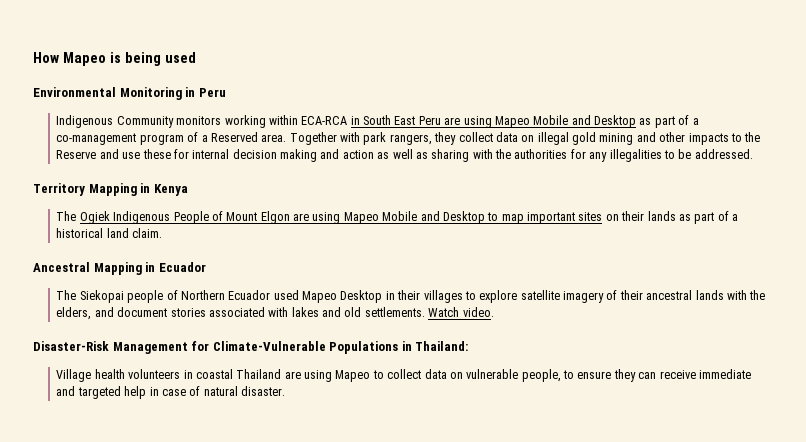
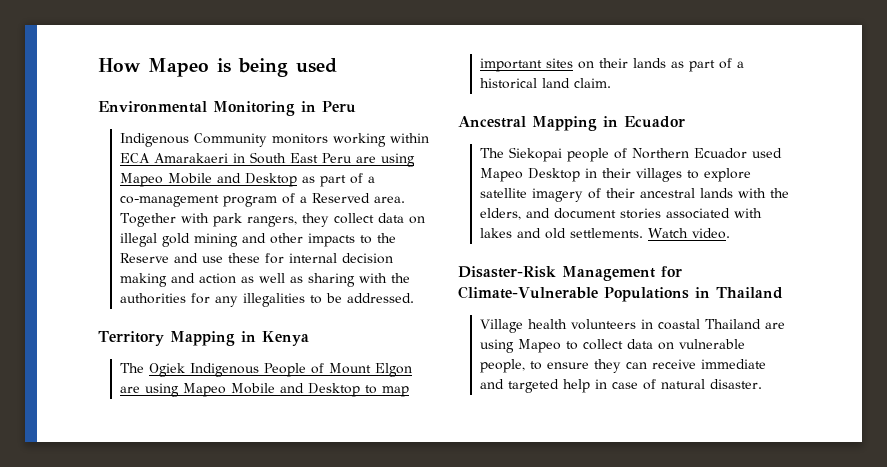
- Indigenous Community monitors working within ECA-RCA in South East Peru are using Mapeo Mobile and Desktop as part of a co-management program of a Reserved area.
+ Indigenous Community monitors working within ECA Amarakaeri in South East Peru are using Mapeo Mobile and Desktop as part of a co-management program of a Reserved area.
- Disaster-Risk Management for Climate-Vulnerable Populations in Thailand:
+ Disaster-Risk Management for Climate-Vulnerable Populations in Thailand

